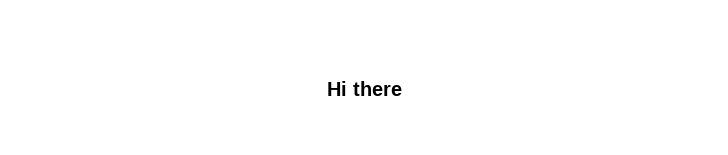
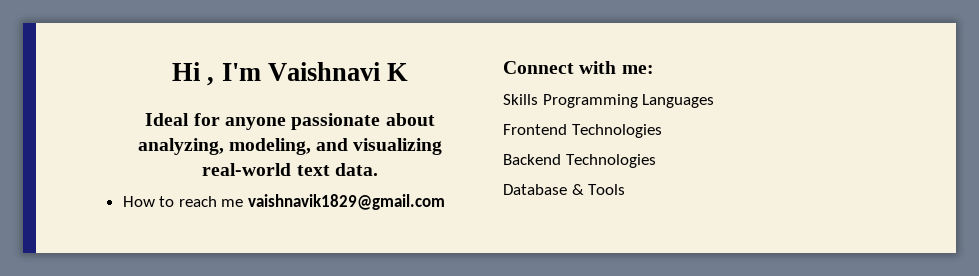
- Hi there
+ Hi , I'm Vaishnavi K
+ Ideal for anyone passionate about analyzing, modeling, and visualizing real-world text data.
+ How to reach me vaishnavik1829@gmail.com
+ Connect with me:
+ Skills Programming Languages
+ Frontend Technologies
+ Backend Technologies
+ Database & Tools

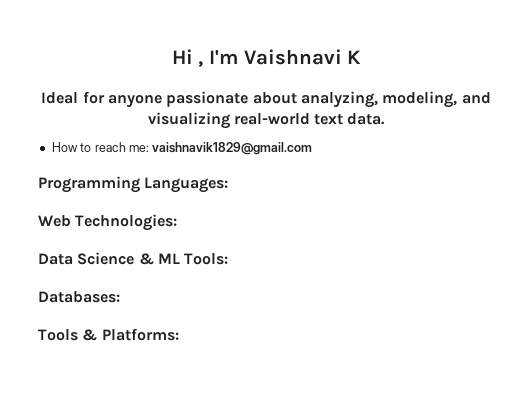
- How to reach me vaishnavik1829@gmail.com
+ How to reach me: vaishnavik1829@gmail.com
- Connect with me:
- Skills Programming Languages
- Frontend Technologies
- Backend Technologies
- Database & Tools
+ Programming Languages:
+ Web Technologies:
+ Data Science & ML Tools:
+ Databases:
+ Tools & Platforms:

